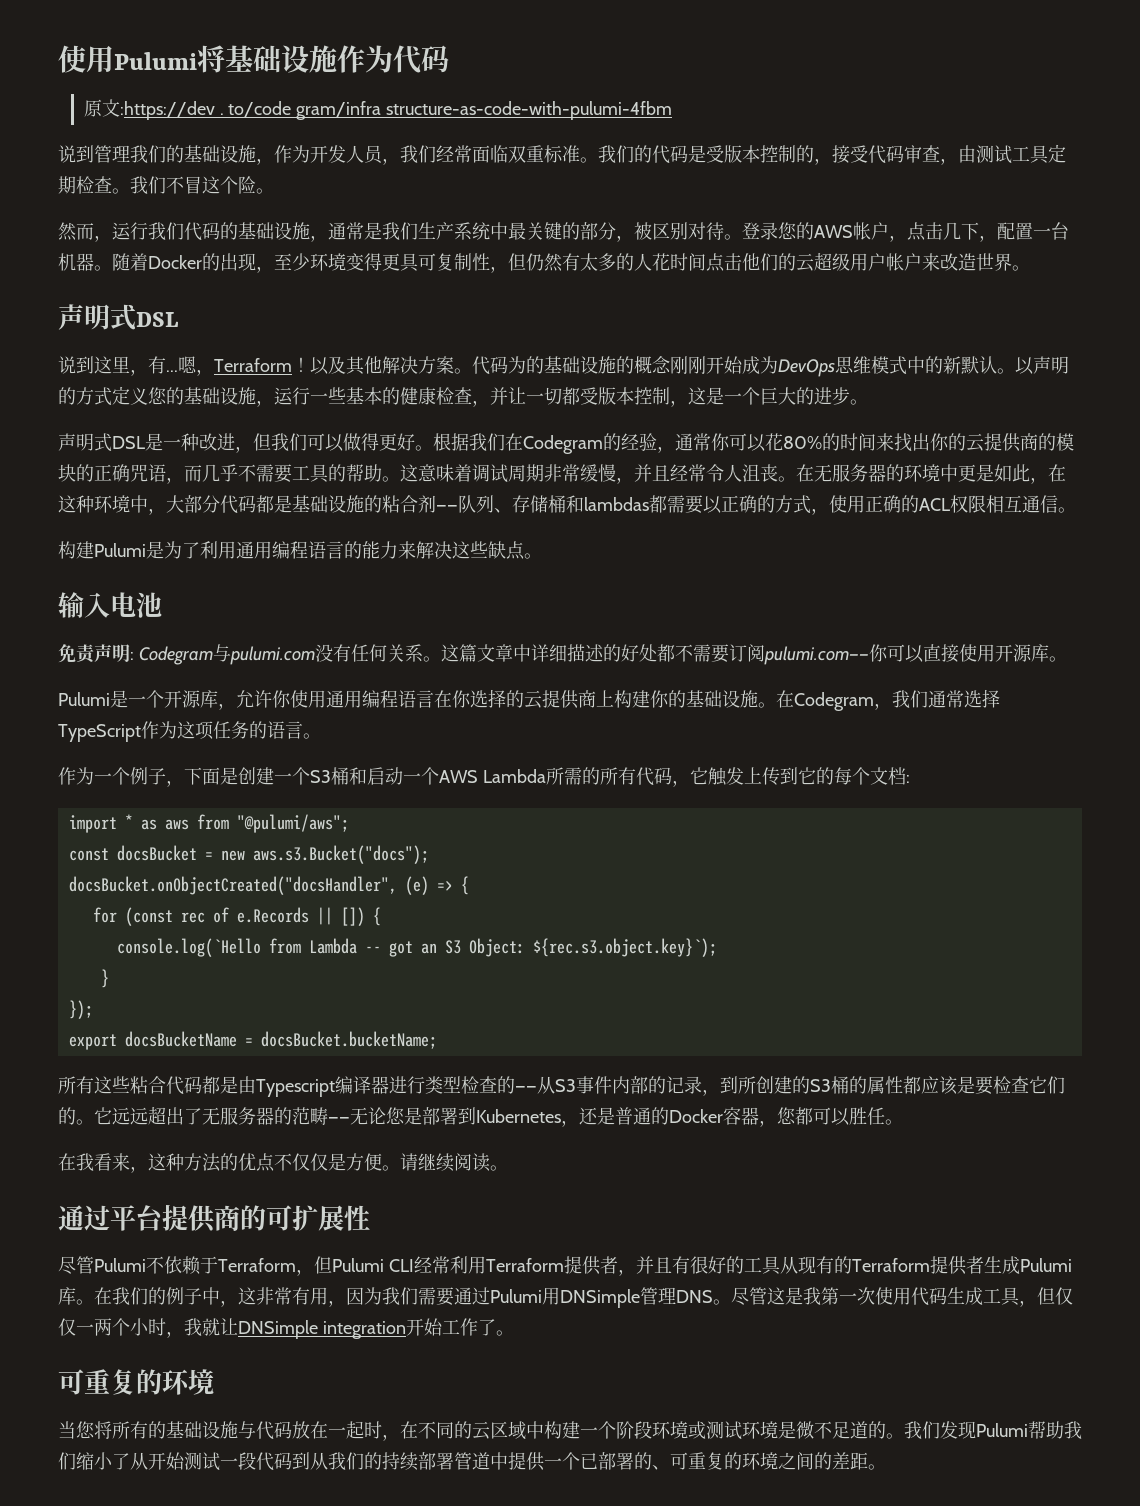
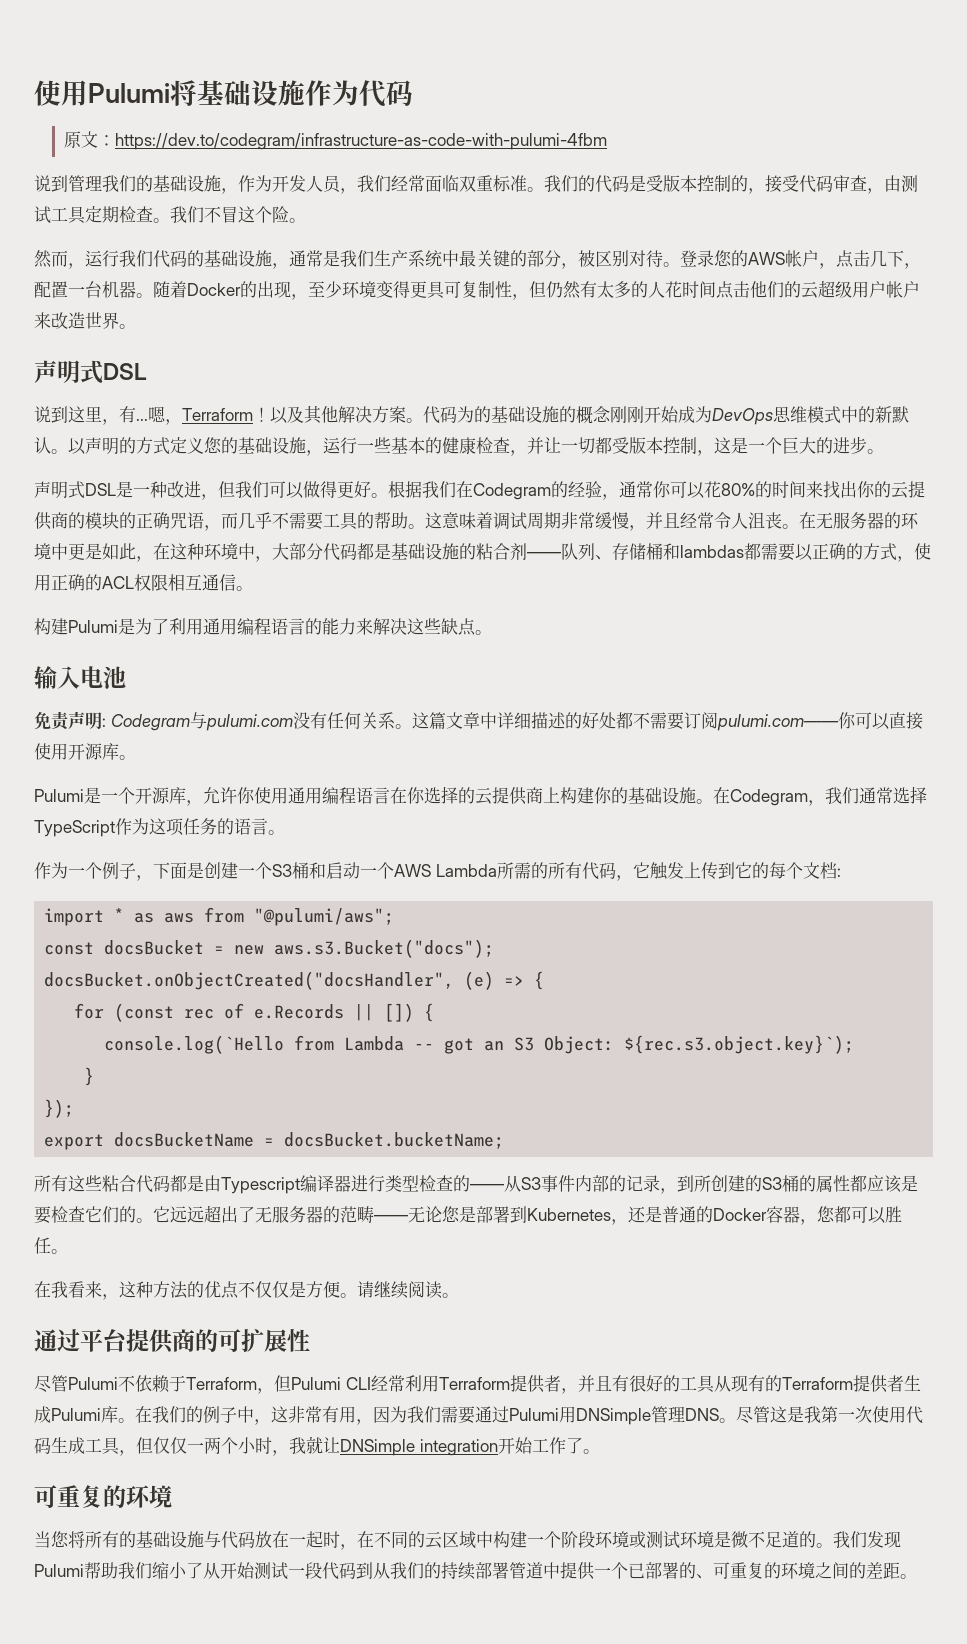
- 原文:https://dev . to/code gram/infra structure-as-code-with-pulumi-4fbm
+ 原文：https://dev.to/codegram/infrastructure-as-code-with-pulumi-4fbm

